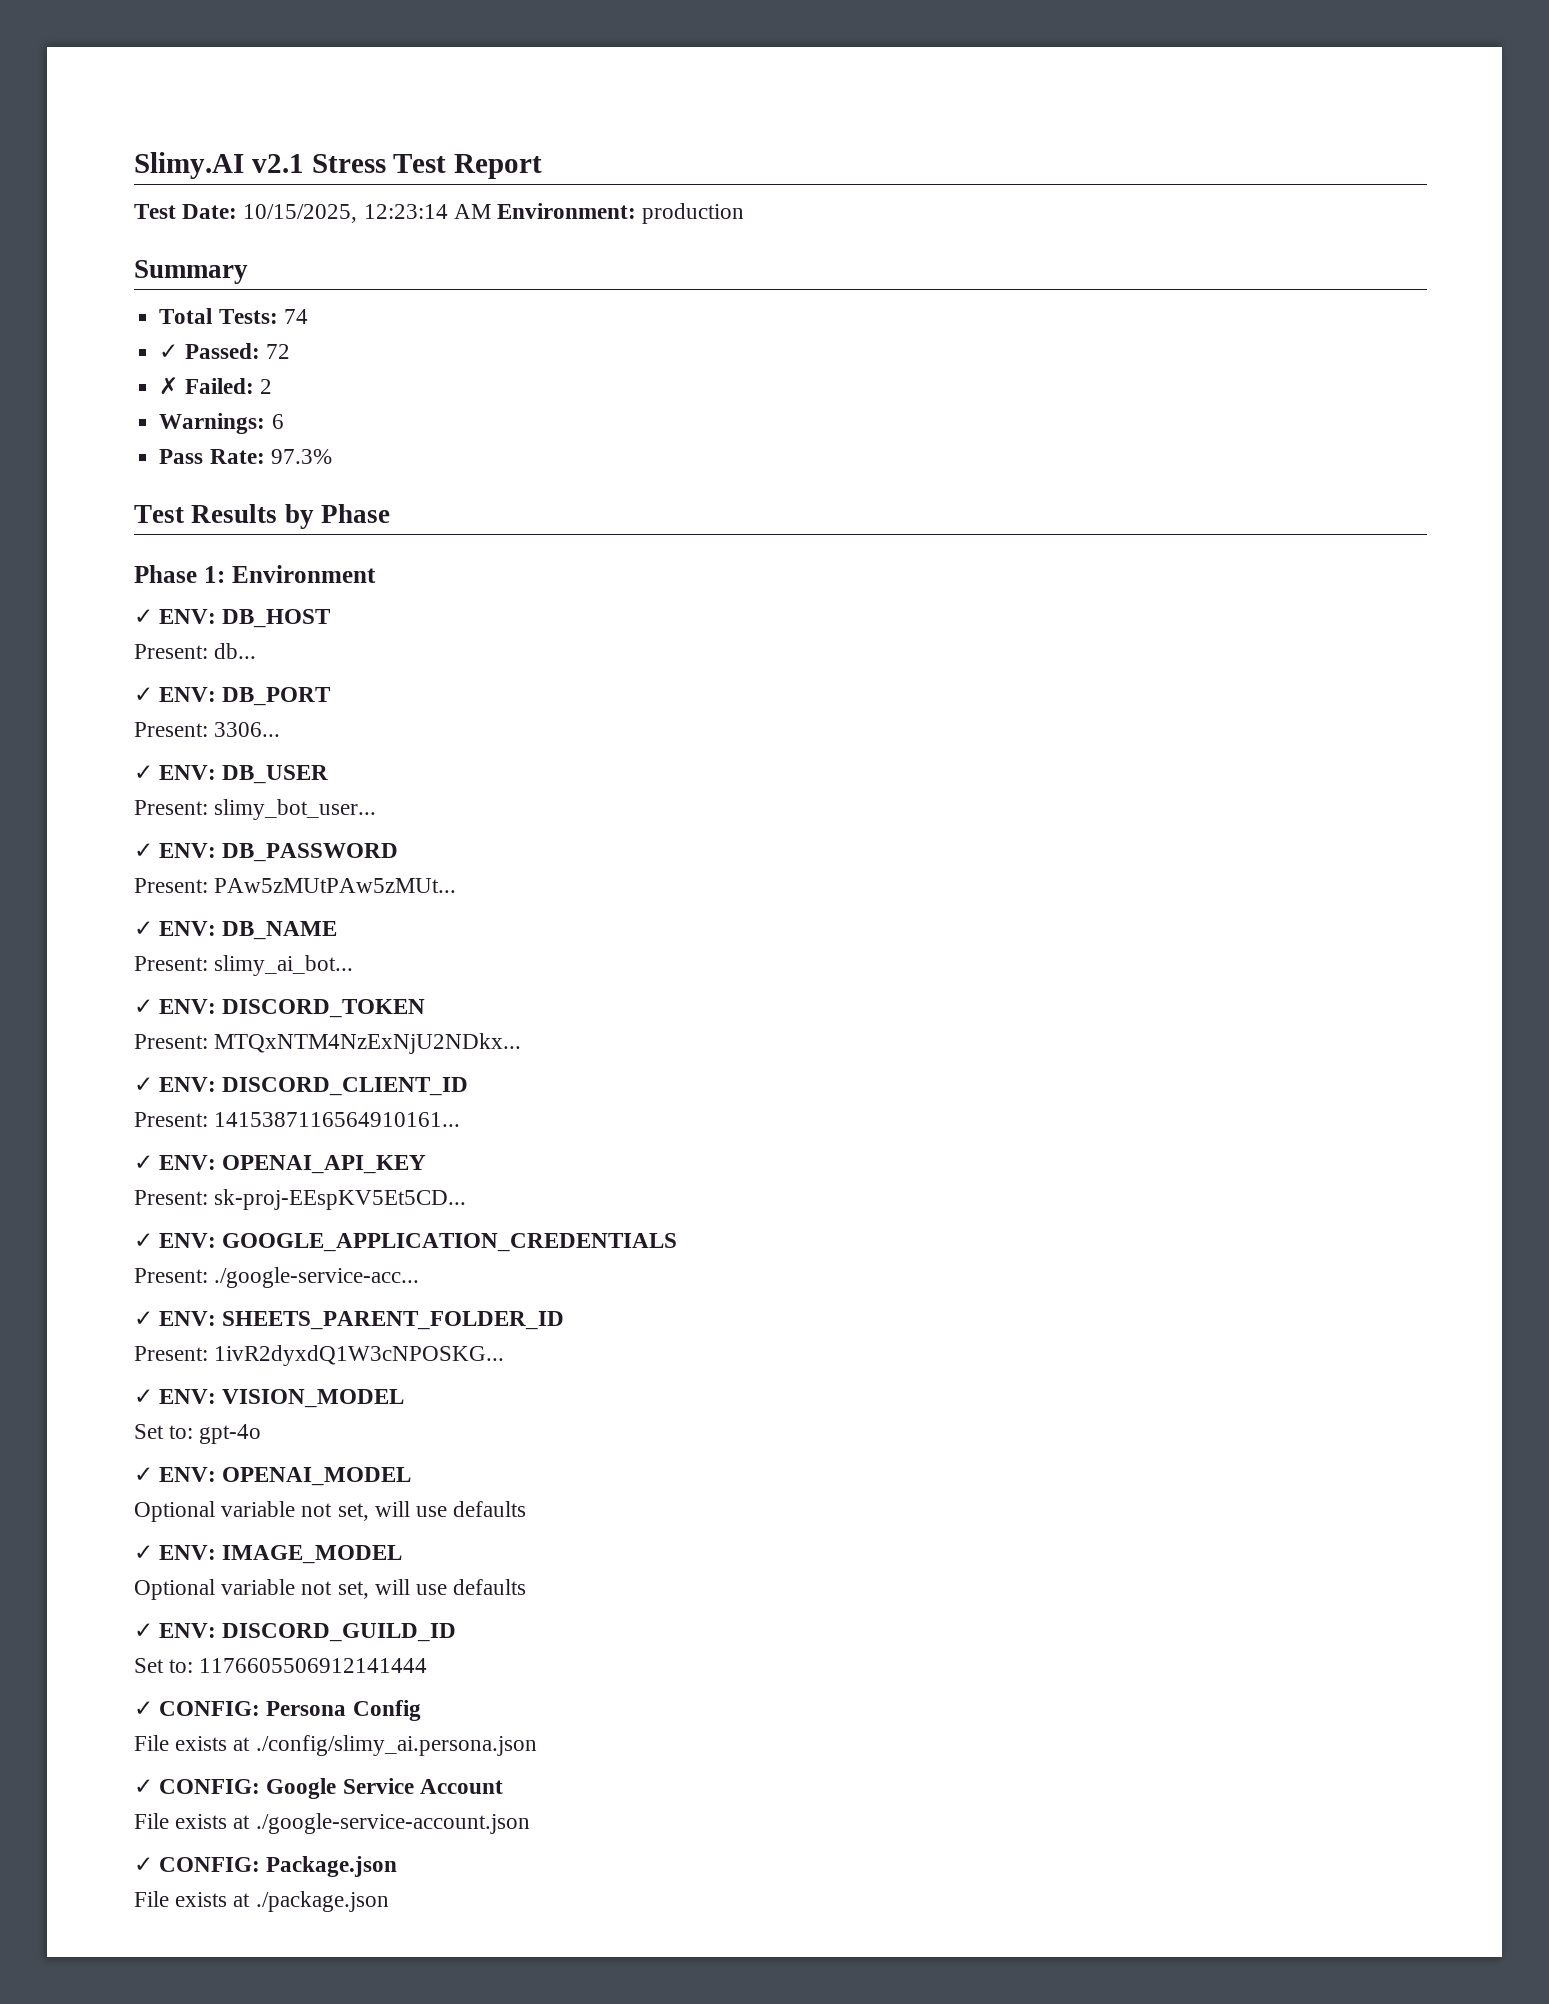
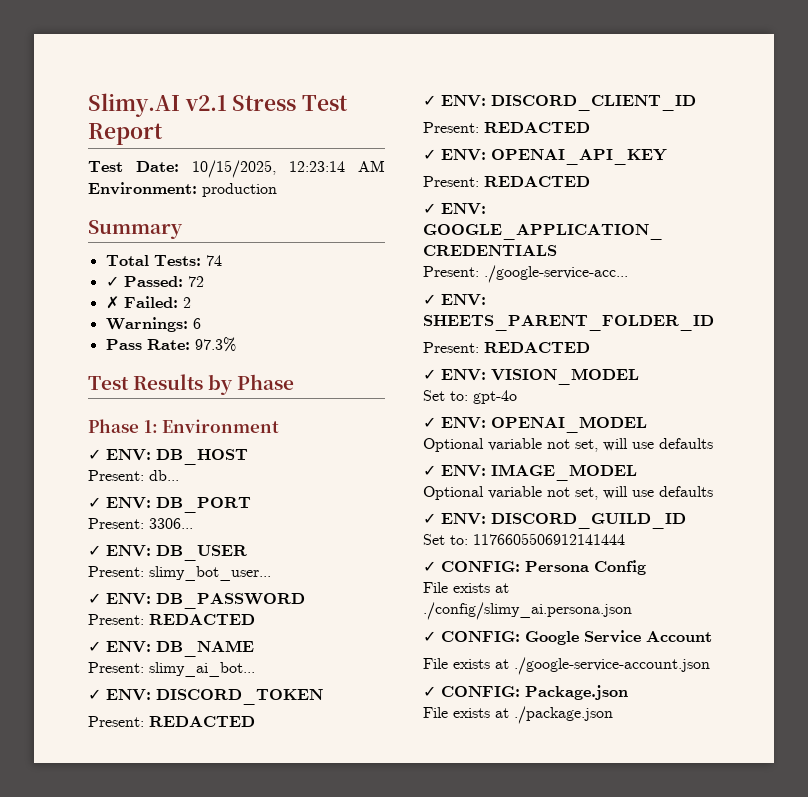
  ✓ ENV: DB_PASSWORD
- Present: PAw5zMUtPAw5zMUt...
+ Present: REDACTED
  ✓ ENV: DISCORD_TOKEN
- Present: MTQxNTM4NzExNjU2NDkx...
+ Present: REDACTED
  ✓ ENV: DISCORD_CLIENT_ID
- Present: 1415387116564910161...
+ Present: REDACTED
  ✓ ENV: OPENAI_API_KEY
- Present: sk-proj-EEspKV5Et5CD...
+ Present: REDACTED
  ✓ ENV: SHEETS_PARENT_FOLDER_ID
- Present: 1ivR2dyxdQ1W3cNPOSKG...
+ Present: REDACTED

